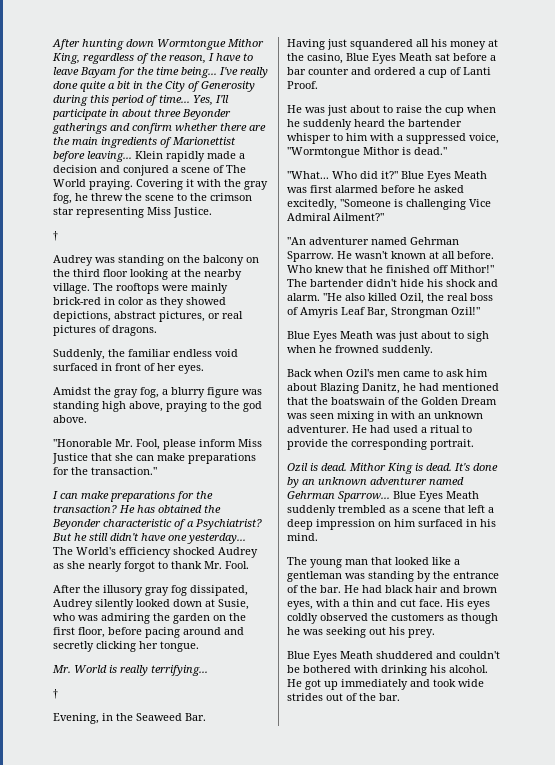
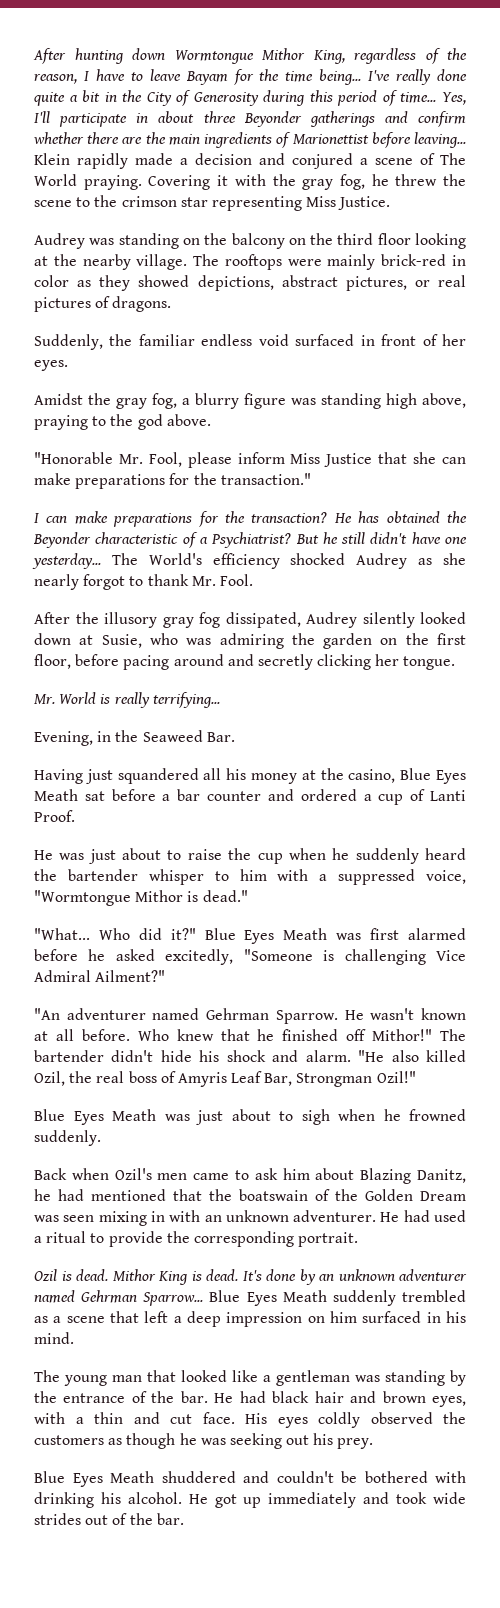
  Covering it with the gray fog, he threw the scene to the crimson star representing Miss Justice.
- †
  Mr. World is really terrifying...
- †

